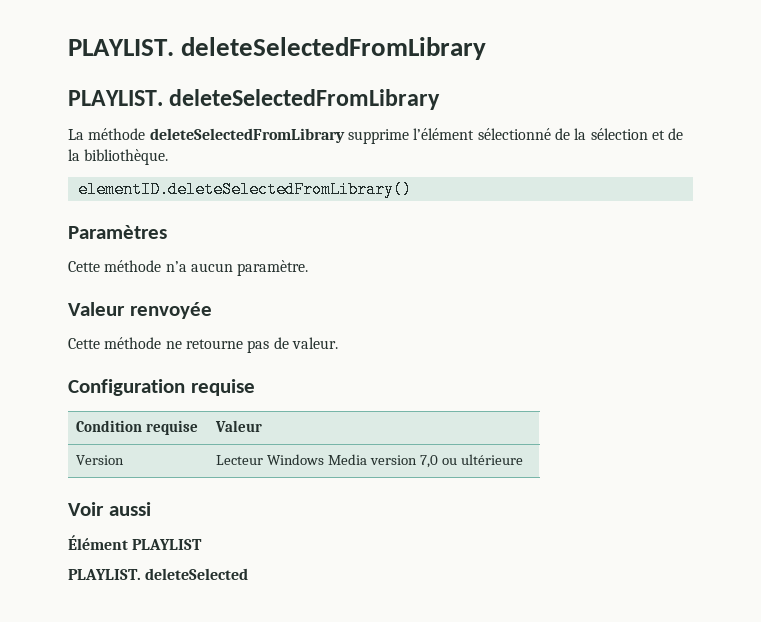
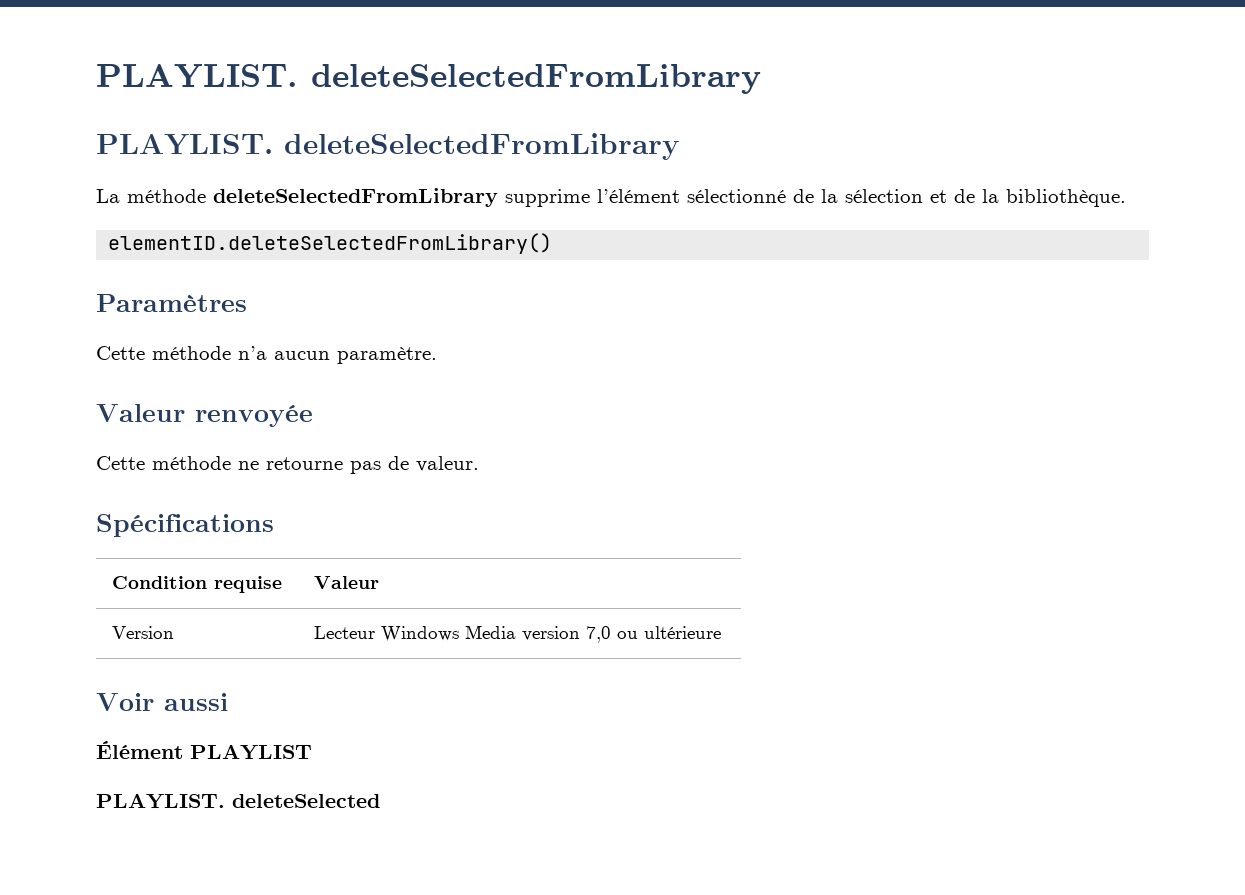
- Configuration requise
+ Spécifications

